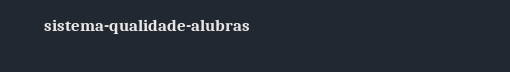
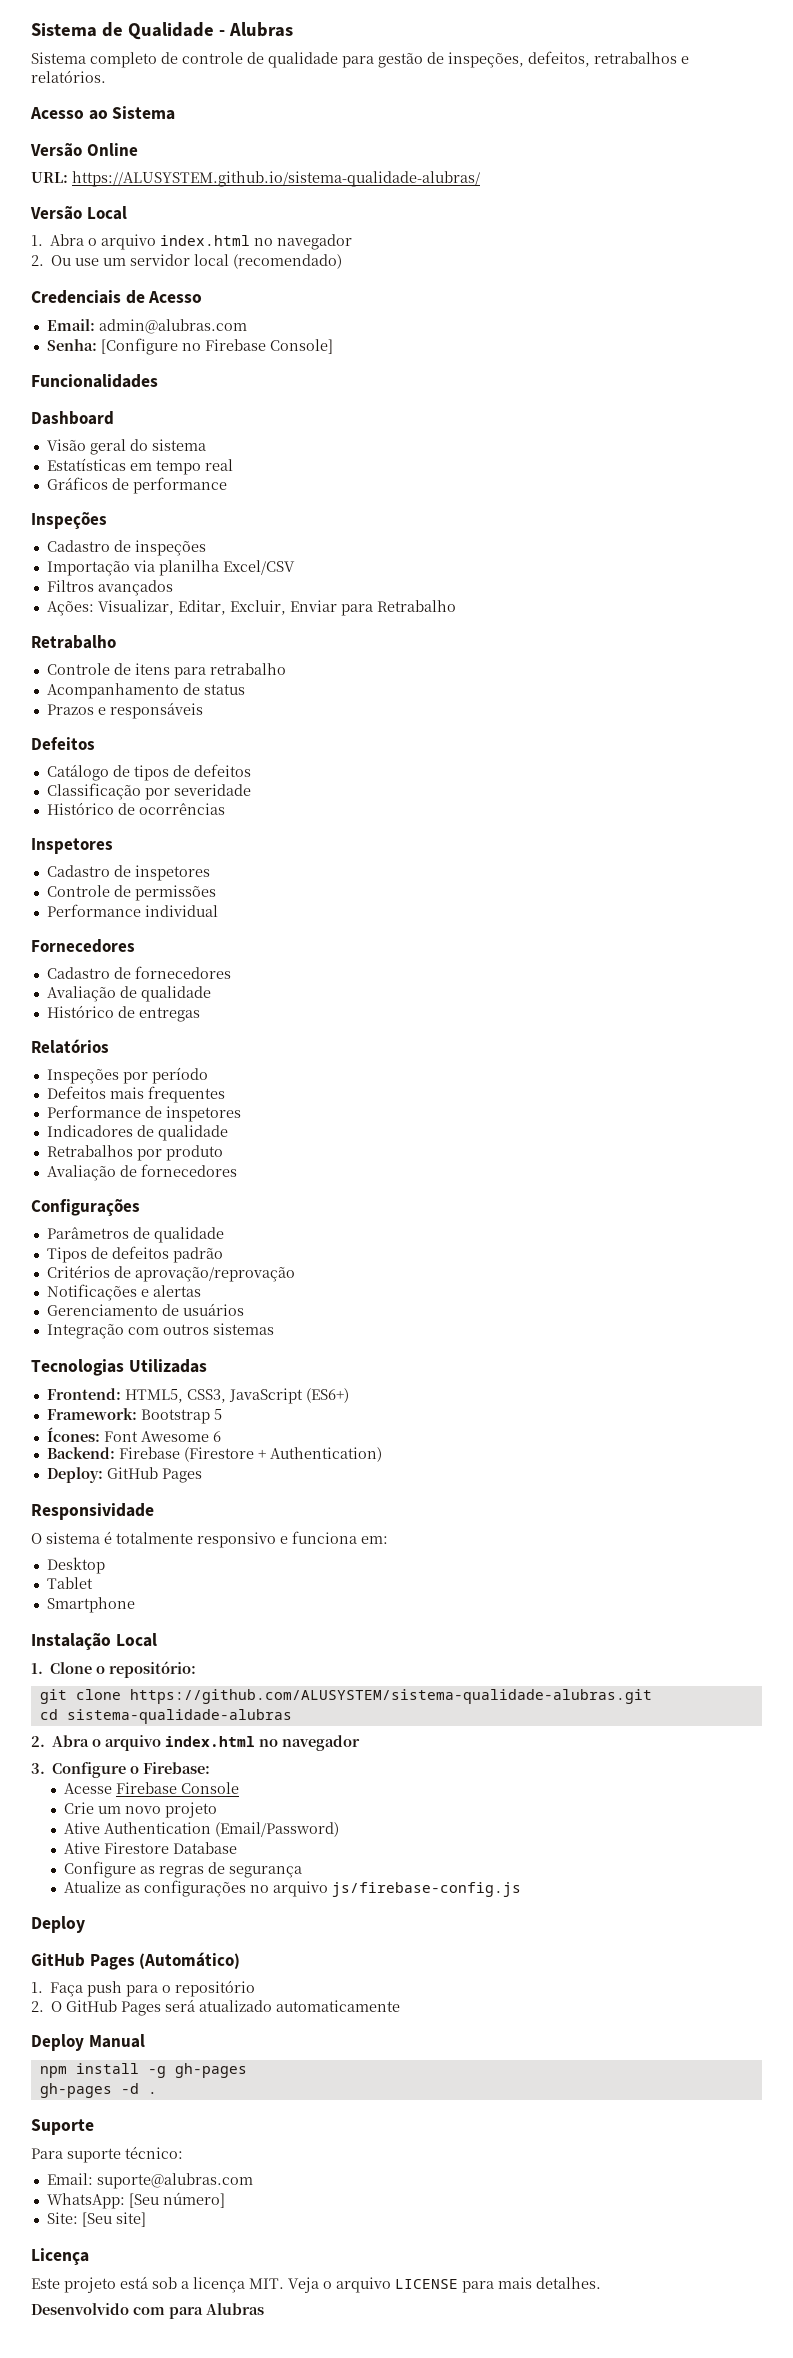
- sistema-qualidade-alubras
+ Sistema de Qualidade - Alubras
+ Sistema completo de controle de qualidade para gestão de inspeções, defeitos, retrabalhos e relatórios.
+ Acesso ao Sistema
+ Versão Online
+ URL: https://ALUSYSTEM.github.io/sistema-qualidade-alubras/
+ Versão Local
+ 1. Abra o arquivo index.html no navegador
+ 2. Ou use um servidor local (recomendado)
+ Credenciais de Acesso
+ Email: admin@alubras.com
+ Senha: [Configure no Firebase Console]
+ Funcionalidades
+ Dashboard
+ Visão geral do sistema
+ Estatísticas em tempo real
+ Gráficos de performance
+ Inspeções
+ Cadastro de inspeções
+ Importação via planilha Excel/CSV
+ Filtros avançados
+ Ações: Visualizar, Editar, Excluir, Enviar para Retrabalho
+ Retrabalho
+ Controle de itens para retrabalho
+ Acompanhamento de status
+ Prazos e responsáveis
+ Defeitos
+ Catálogo de tipos de defeitos
+ Classificação por severidade
+ Histórico de ocorrências
+ Inspetores
+ Cadastro de inspetores
+ Controle de permissões
+ Performance individual
+ Fornecedores
+ Cadastro de fornecedores
+ Avaliação de qualidade
+ Histórico de entregas
+ Relatórios
+ Inspeções por período
+ Defeitos mais frequentes
+ Performance de inspetores
+ Indicadores de qualidade
+ Retrabalhos por produto
+ Avaliação de fornecedores
+ Configurações
+ Parâmetros de qualidade
+ Tipos de defeitos padrão
+ Critérios de aprovação/reprovação
+ Notificações e alertas
+ Gerenciamento de usuários
+ Integração com outros sistemas
+ Tecnologias Utilizadas
+ Frontend: HTML5, CSS3, JavaScript (ES6+)
+ Framework: Bootstrap 5
+ Ícones: Font Awesome 6
+ Backend: Firebase (Firestore + Authentication)
+ Deploy: GitHub Pages
+ Responsividade
+ O sistema é totalmente responsivo e funciona em:
+ Desktop
+ Tablet
+ Smartphone
+ Instalação Local
+ 1. Clone o repositório:
+ git clone https://github.com/ALUSYSTEM/sistema-qualidade-alubras.git
+ cd sistema-qualidade-alubras
+ 2. Abra o arquivo index.html no navegador
+ 3. Configure o Firebase:
+ Acesse Firebase Console
+ Crie um novo projeto
+ Ative Authentication (Email/Password)
+ Ative Firestore Database
+ Configure as regras de segurança
+ Atualize as configurações no arquivo js/firebase-config.js
+ Deploy
+ GitHub Pages (Automático)
+ 1. Faça push para o repositório
+ 2. O GitHub Pages será atualizado automaticamente
+ Deploy Manual
+ npm install -g gh-pages
+ gh-pages -d .
+ Suporte
+ Para suporte técnico:
+ Email: suporte@alubras.com
+ WhatsApp: [Seu número]
+ Site: [Seu site]
+ Licença
+ Este projeto está sob a licença MIT. Veja o arquivo LICENSE para mais detalhes.
+ Desenvolvido com para Alubras

